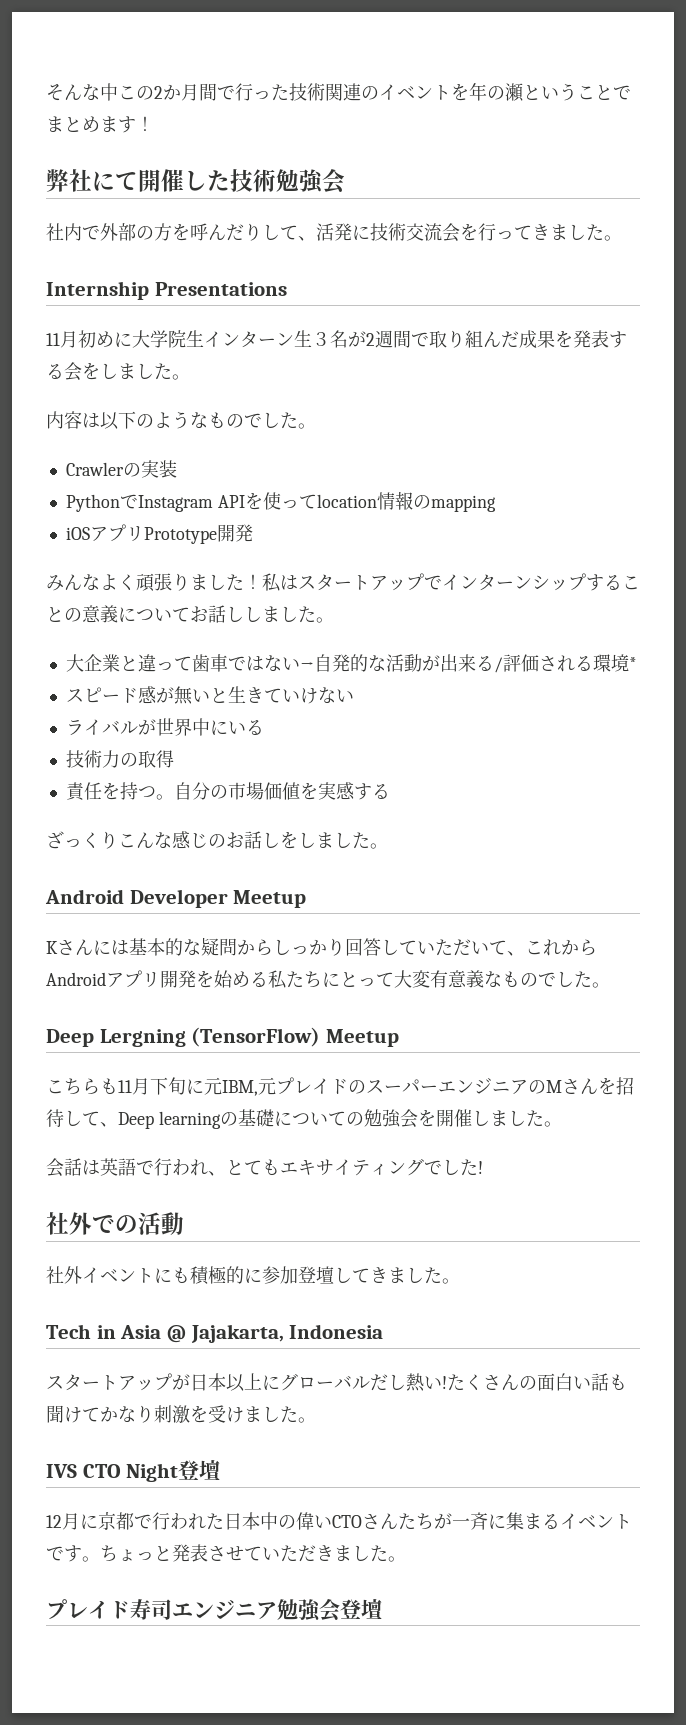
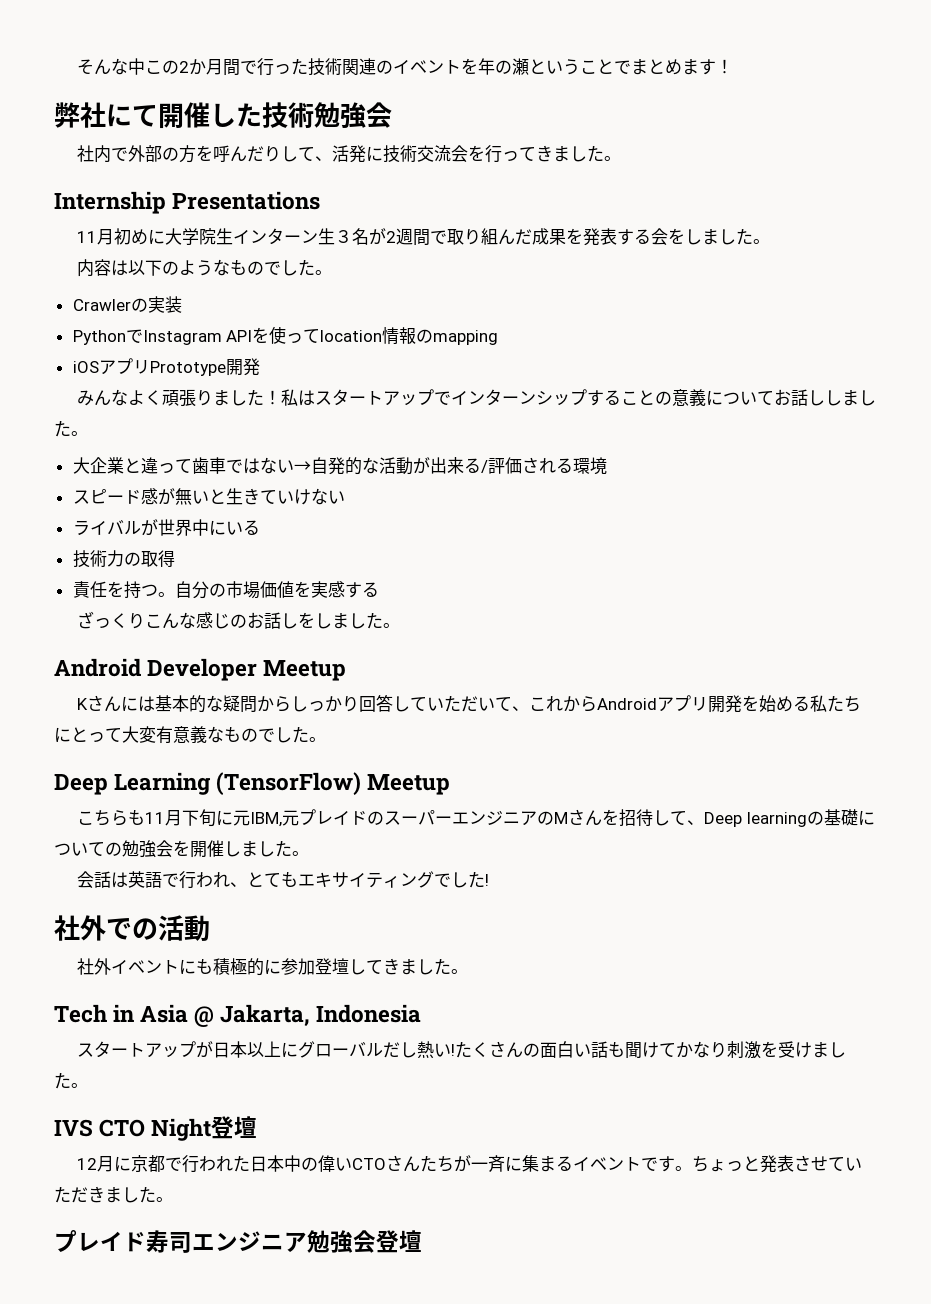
- 大企業と違って歯車ではない→自発的な活動が出来る/評価される環境*
+ 大企業と違って歯車ではない→自発的な活動が出来る/評価される環境
- Deep Lergning (TensorFlow) Meetup
+ Deep Learning (TensorFlow) Meetup
- Tech in Asia @ Jajakarta, Indonesia
+ Tech in Asia @ Jakarta, Indonesia

